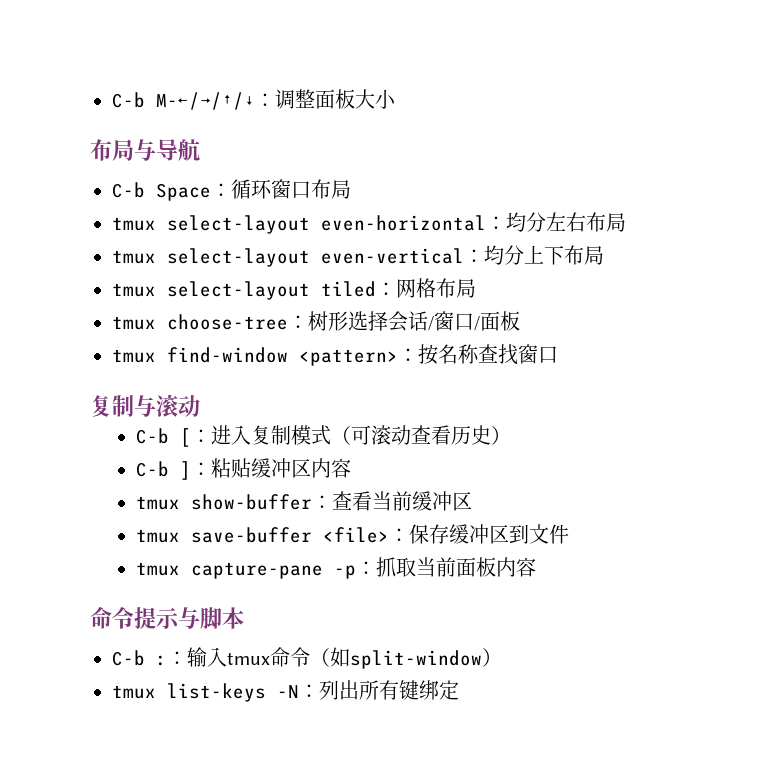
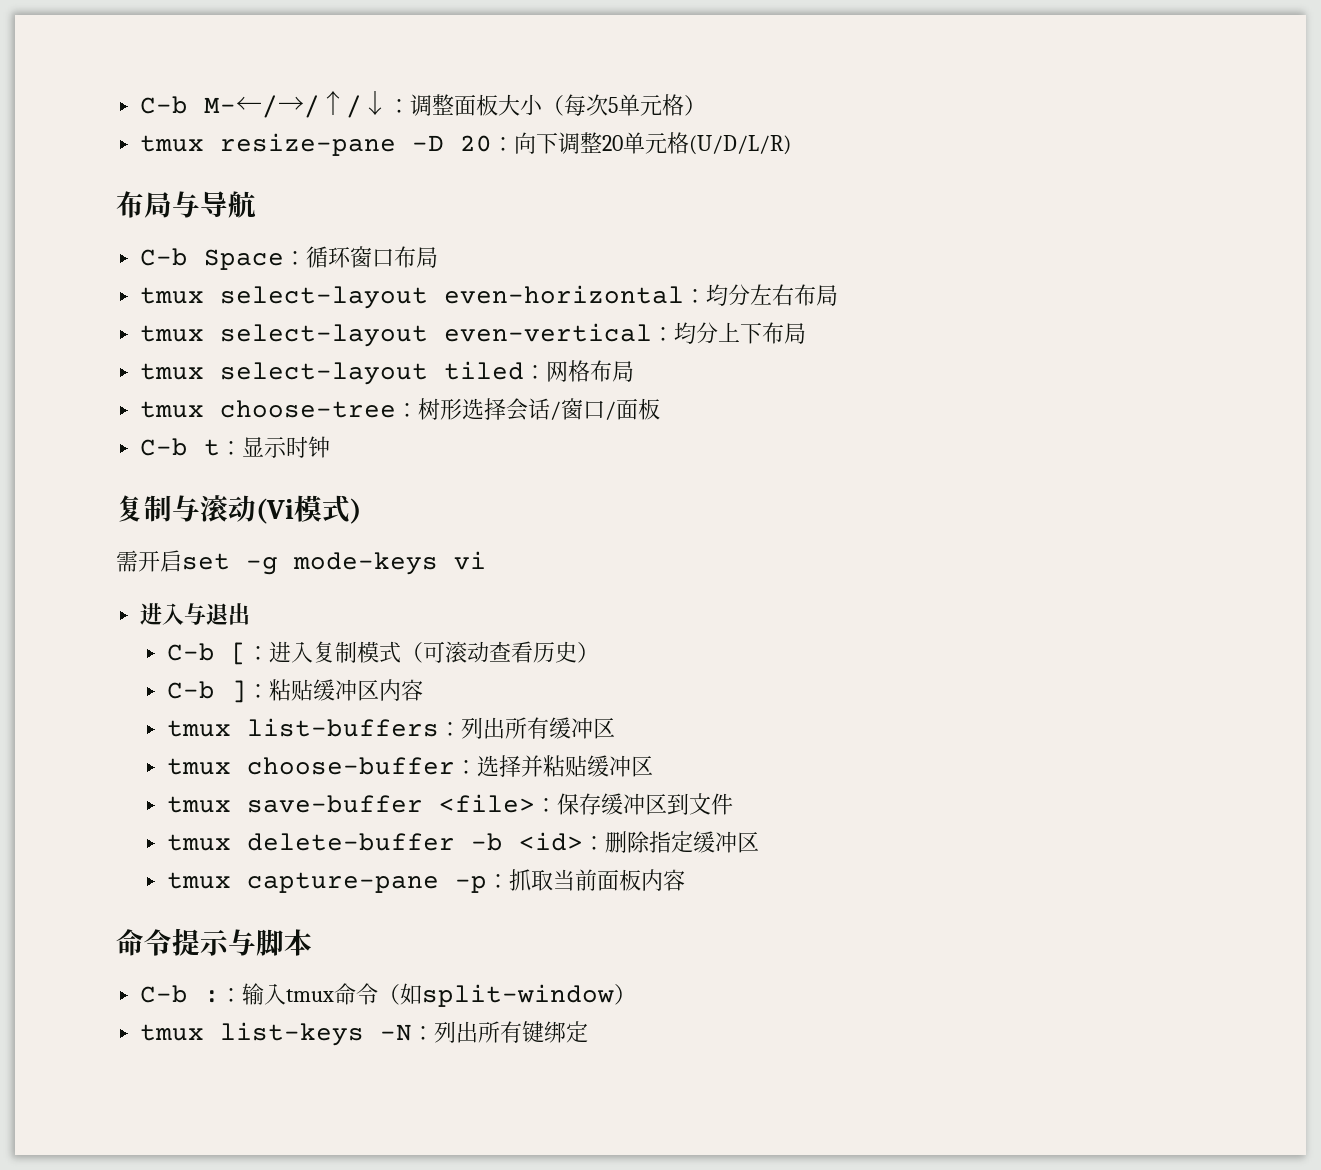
- C-b M-←/→/↑/↓：调整面板大小
+ C-b M-←/→/↑/↓：调整面板大小（每次5单元格）
+ tmux resize-pane -D 20：向下调整20单元格(U/D/L/R)
- tmux find-window <pattern>：按名称查找窗口
- 复制与滚动
+ C-b t：显示时钟
+ 复制与滚动(Vi模式)
+ 需开启set -g mode-keys vi
+ 进入与退出
- tmux show-buffer：查看当前缓冲区
+ tmux list-buffers：列出所有缓冲区
+ tmux choose-buffer：选择并粘贴缓冲区
+ tmux delete-buffer -b <id>：删除指定缓冲区

